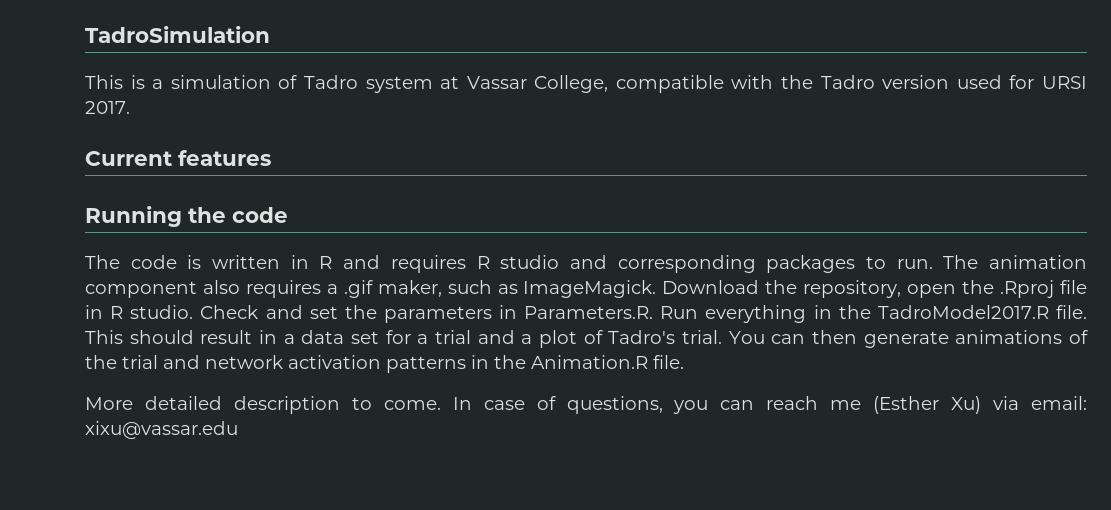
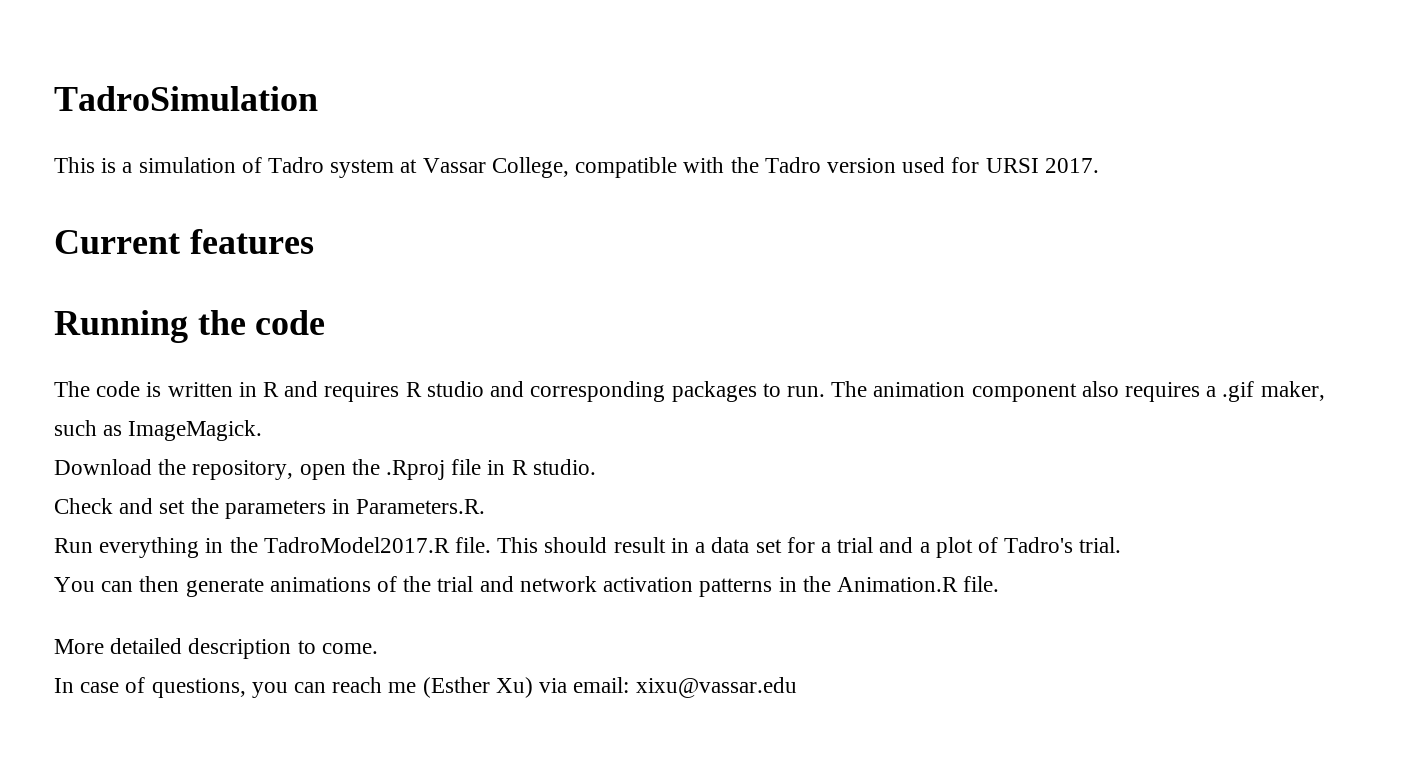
- The animation component also requires a .gif maker, such as ImageMagick. Download the repository, open the .Rproj file in R studio. Check and set the parameters in Parameters.R. Run everything in the TadroModel2017.R file.
+ The animation component also requires a .gif maker, such as ImageMagick.
+ Download the repository, open the .Rproj file in R studio.
+ Check and set the parameters in Parameters.R.
+ Run everything in the TadroModel2017.R file.
- This should result in a data set for a trial and a plot of Tadro's trial. You can then generate animations of the trial and network activation patterns in the Animation.R file.
+ This should result in a data set for a trial and a plot of Tadro's trial.
+ You can then generate animations of the trial and network activation patterns in the Animation.R file.
- More detailed description to come. In case of questions, you can reach me (Esther Xu) via email: xixu@vassar.edu
+ More detailed description to come.
+ In case of questions, you can reach me (Esther Xu) via email: xixu@vassar.edu

